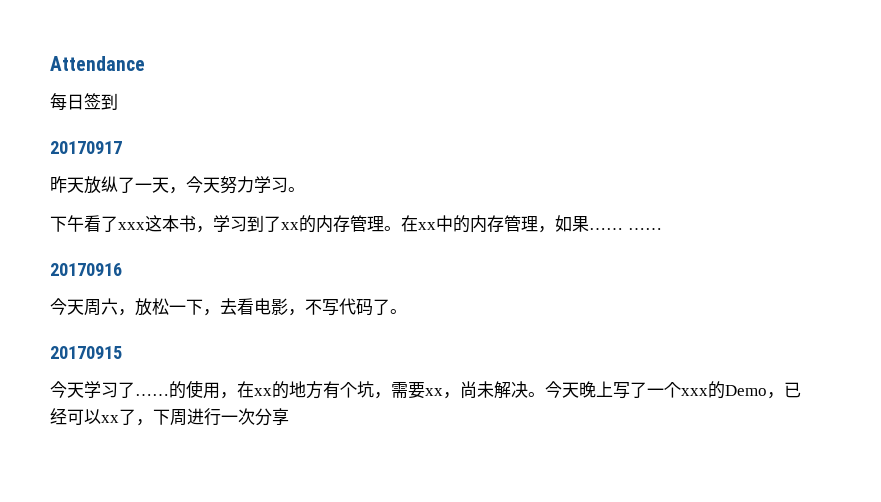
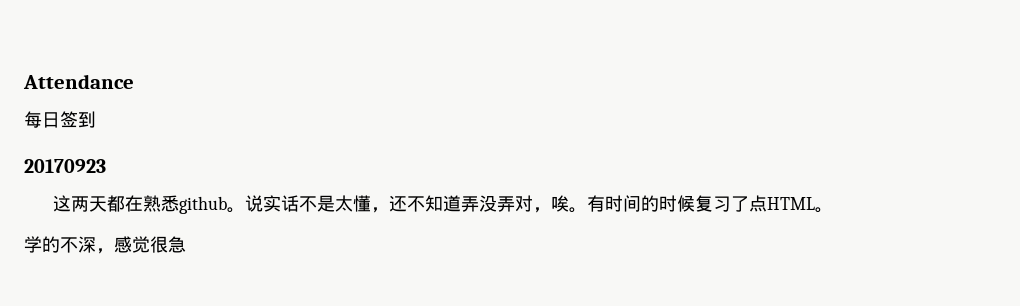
- 20170917
- 昨天放纵了一天，今天努力学习。
- 下午看了xxx这本书，学习到了xx的内存管理。在xx中的内存管理，如果…… ……
- 20170916
- 今天周六，放松一下，去看电影，不写代码了。
- 20170915
- 今天学习了……的使用，在xx的地方有个坑，需要xx，尚未解决。今天晚上写了一个xxx的Demo，已经可以xx了，下周进行一次分享
+ 20170923
+ 这两天都在熟悉github。说实话不是太懂，还不知道弄没弄对，唉。有时间的时候复习了点HTML。
+ 学的不深，感觉很急

